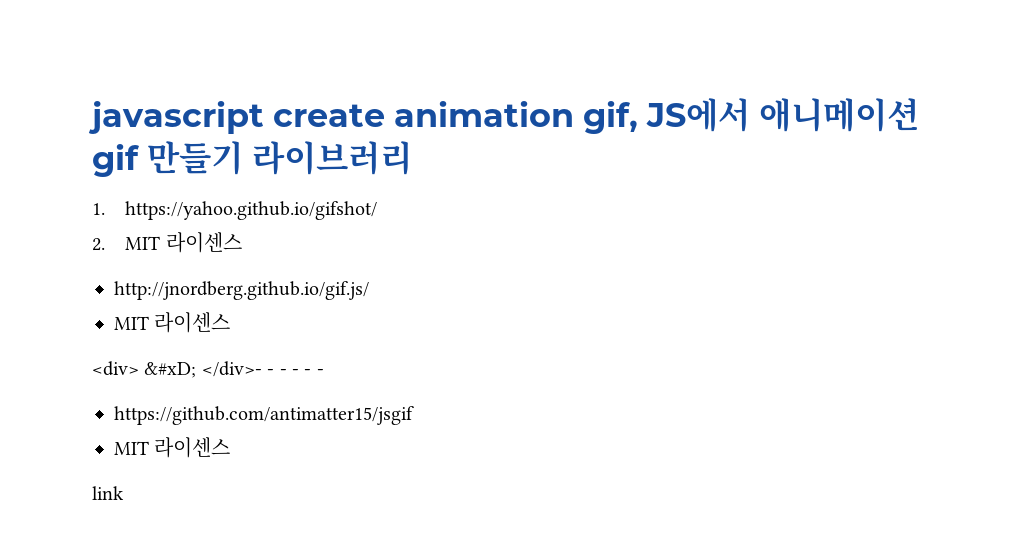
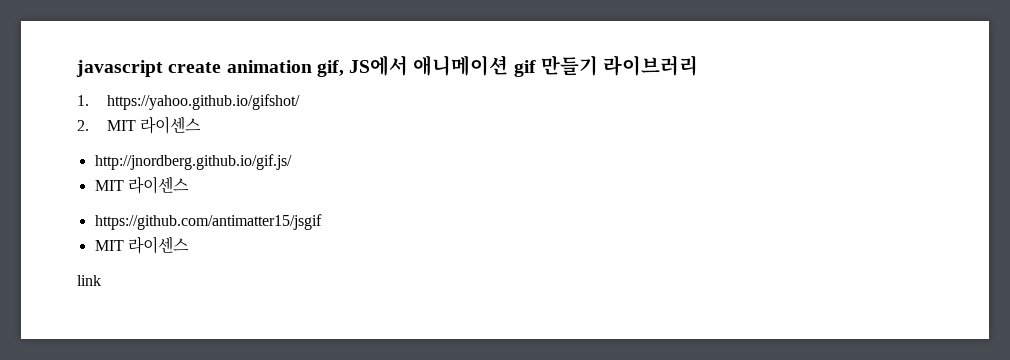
- <div> &#xD; </div>- - - - - -

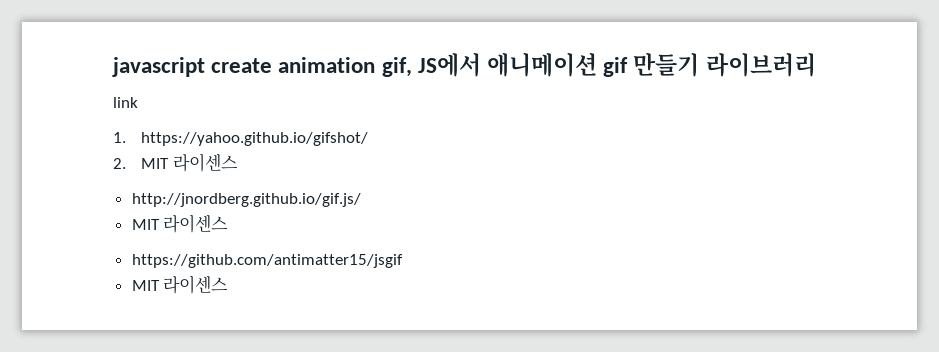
+ link
- link

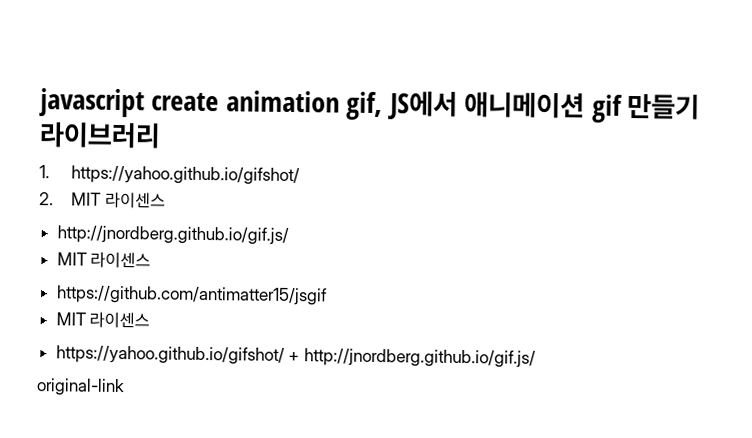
- link
+ https://yahoo.github.io/gifshot/ + http://jnordberg.github.io/gif.js/
+ original-link

